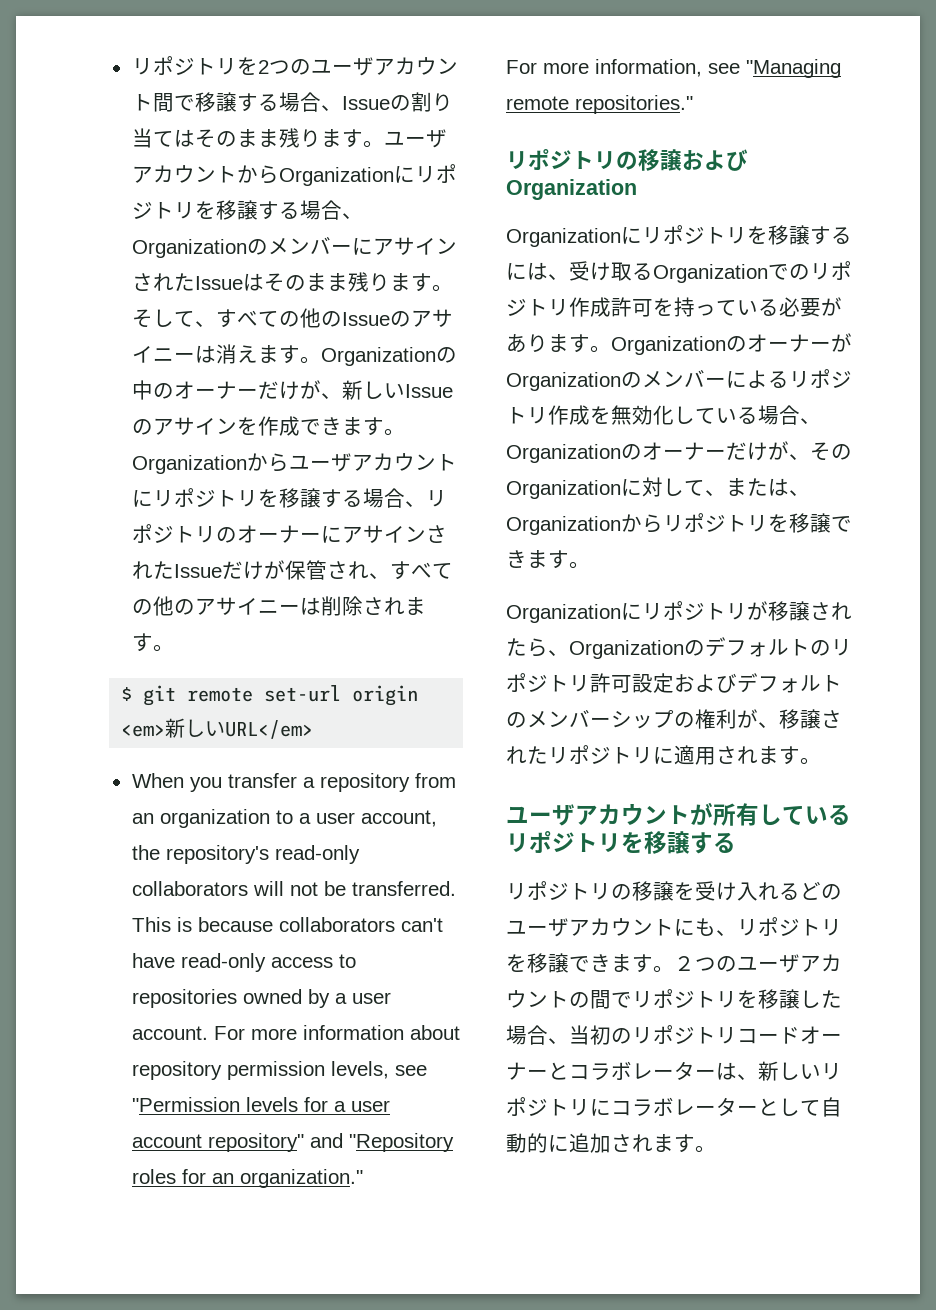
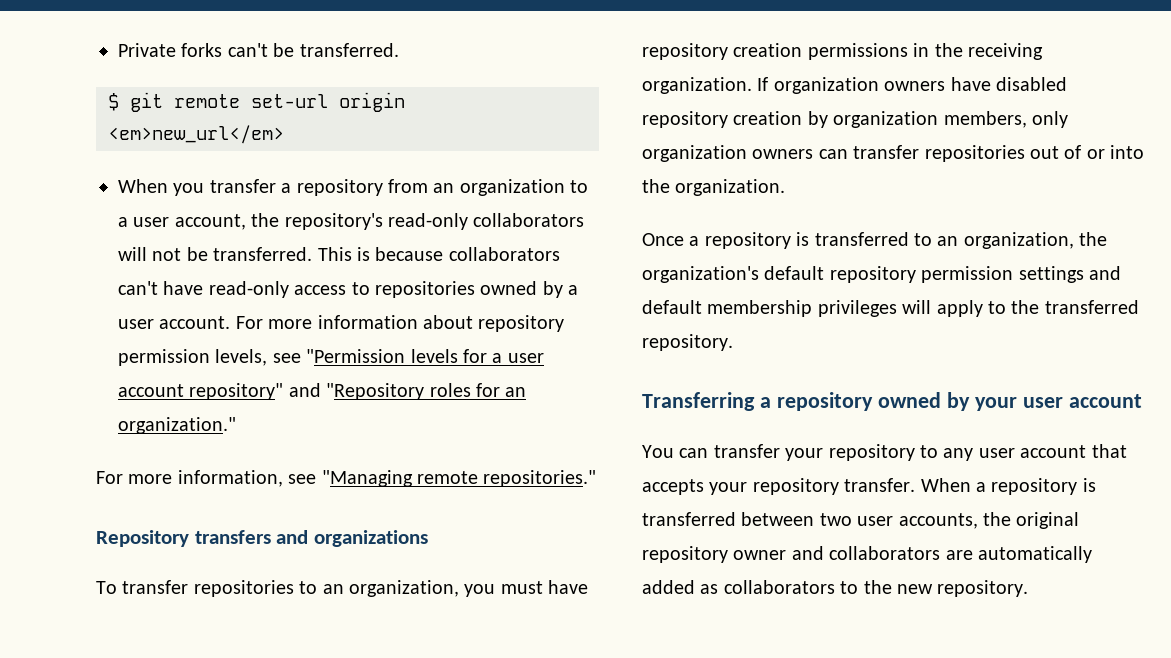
- リポジトリを2つのユーザアカウント間で移譲する場合、Issueの割り当てはそのまま残ります。ユーザアカウントからOrganizationにリポジトリを移譲する場合、OrganizationのメンバーにアサインされたIssueはそのまま残ります。そして、すべての他のIssueのアサイニーは消えます。Organizationの中のオーナーだけが、新しいIssueのアサインを作成できます。Organizationからユーザアカウントにリポジトリを移譲する場合、リポジトリのオーナーにアサインされたIssueだけが保管され、すべての他のアサイニーは削除されます。
+ Private forks can't be transferred.
- $ git remote set-url origin <em>新しいURL</em>
+ $ git remote set-url origin <em>new_url</em>
- リポジトリの移譲およびOrganization
- Organizationにリポジトリを移譲するには、受け取るOrganizationでのリポジトリ作成許可を持っている必要があります。OrganizationのオーナーがOrganizationのメンバーによるリポジトリ作成を無効化している場合、Organizationのオーナーだけが、そのOrganizationに対して、または、Organizationからリポジトリを移譲できます。
- Organizationにリポジトリが移譲されたら、Organizationのデフォルトのリポジトリ許可設定およびデフォルトのメンバーシップの権利が、移譲されたリポジトリに適用されます。
- ユーザアカウントが所有しているリポジトリを移譲する
- リポジトリの移譲を受け入れるどのユーザアカウントにも、リポジトリを移譲できます。２つのユーザアカウントの間でリポジトリを移譲した場合、当初のリポジトリコードオーナーとコラボレーターは、新しいリポジトリにコラボレーターとして自動的に追加されます。
+ Repository transfers and organizations
+ To transfer repositories to an organization, you must have repository creation permissions in the receiving organization. If organization owners have disabled repository creation by organization members, only organization owners can transfer repositories out of or into the organization.
+ Once a repository is transferred to an organization, the organization's default repository permission settings and default membership privileges will apply to the transferred repository.
+ Transferring a repository owned by your user account
+ You can transfer your repository to any user account that accepts your repository transfer. When a repository is transferred between two user accounts, the original repository owner and collaborators are automatically added as collaborators to the new repository.

